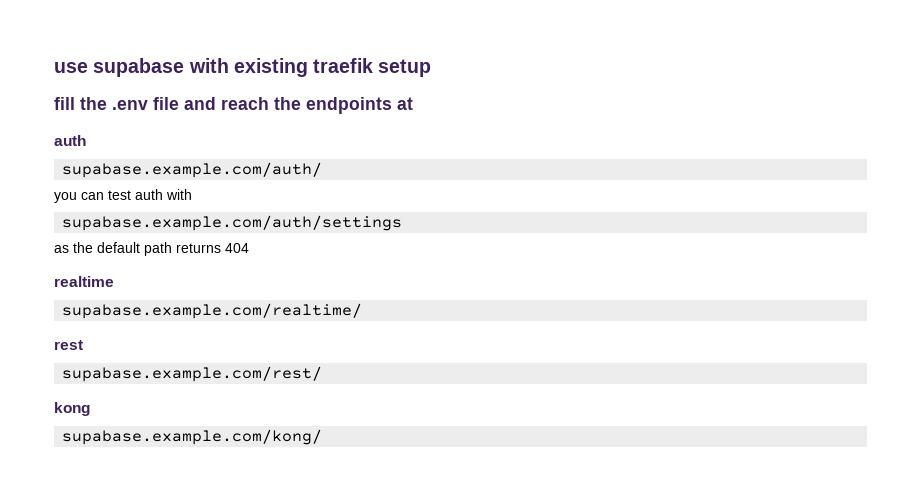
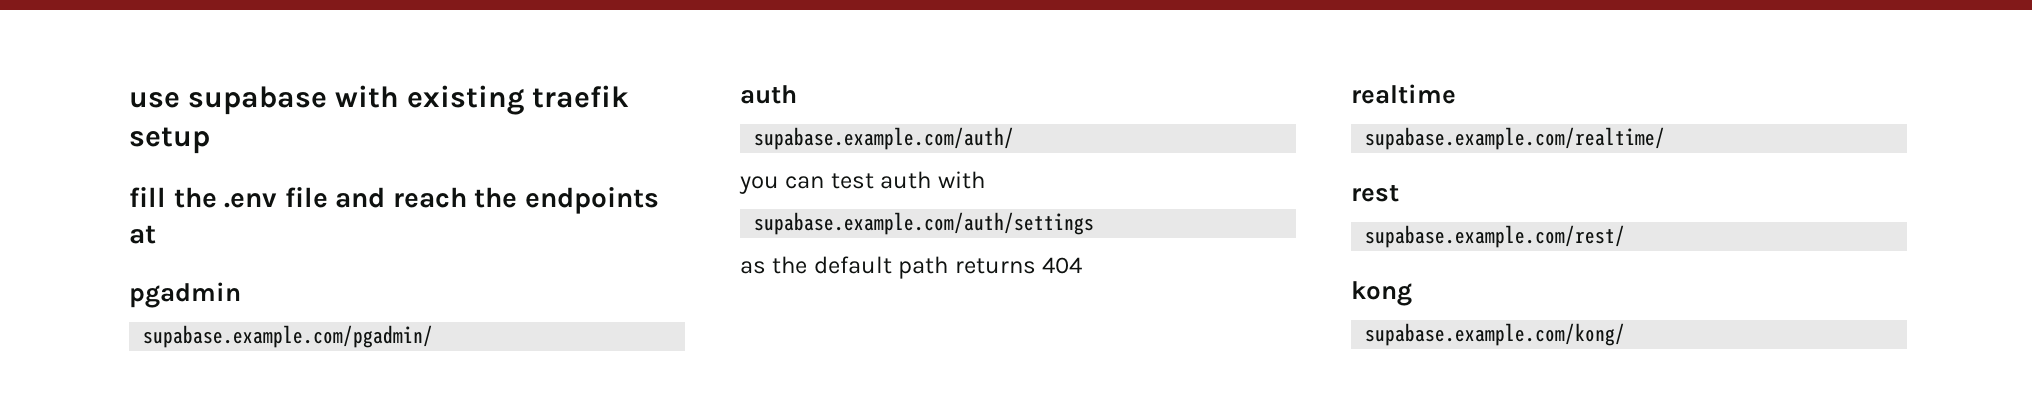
+ pgadmin
+ supabase.example.com/pgadmin/

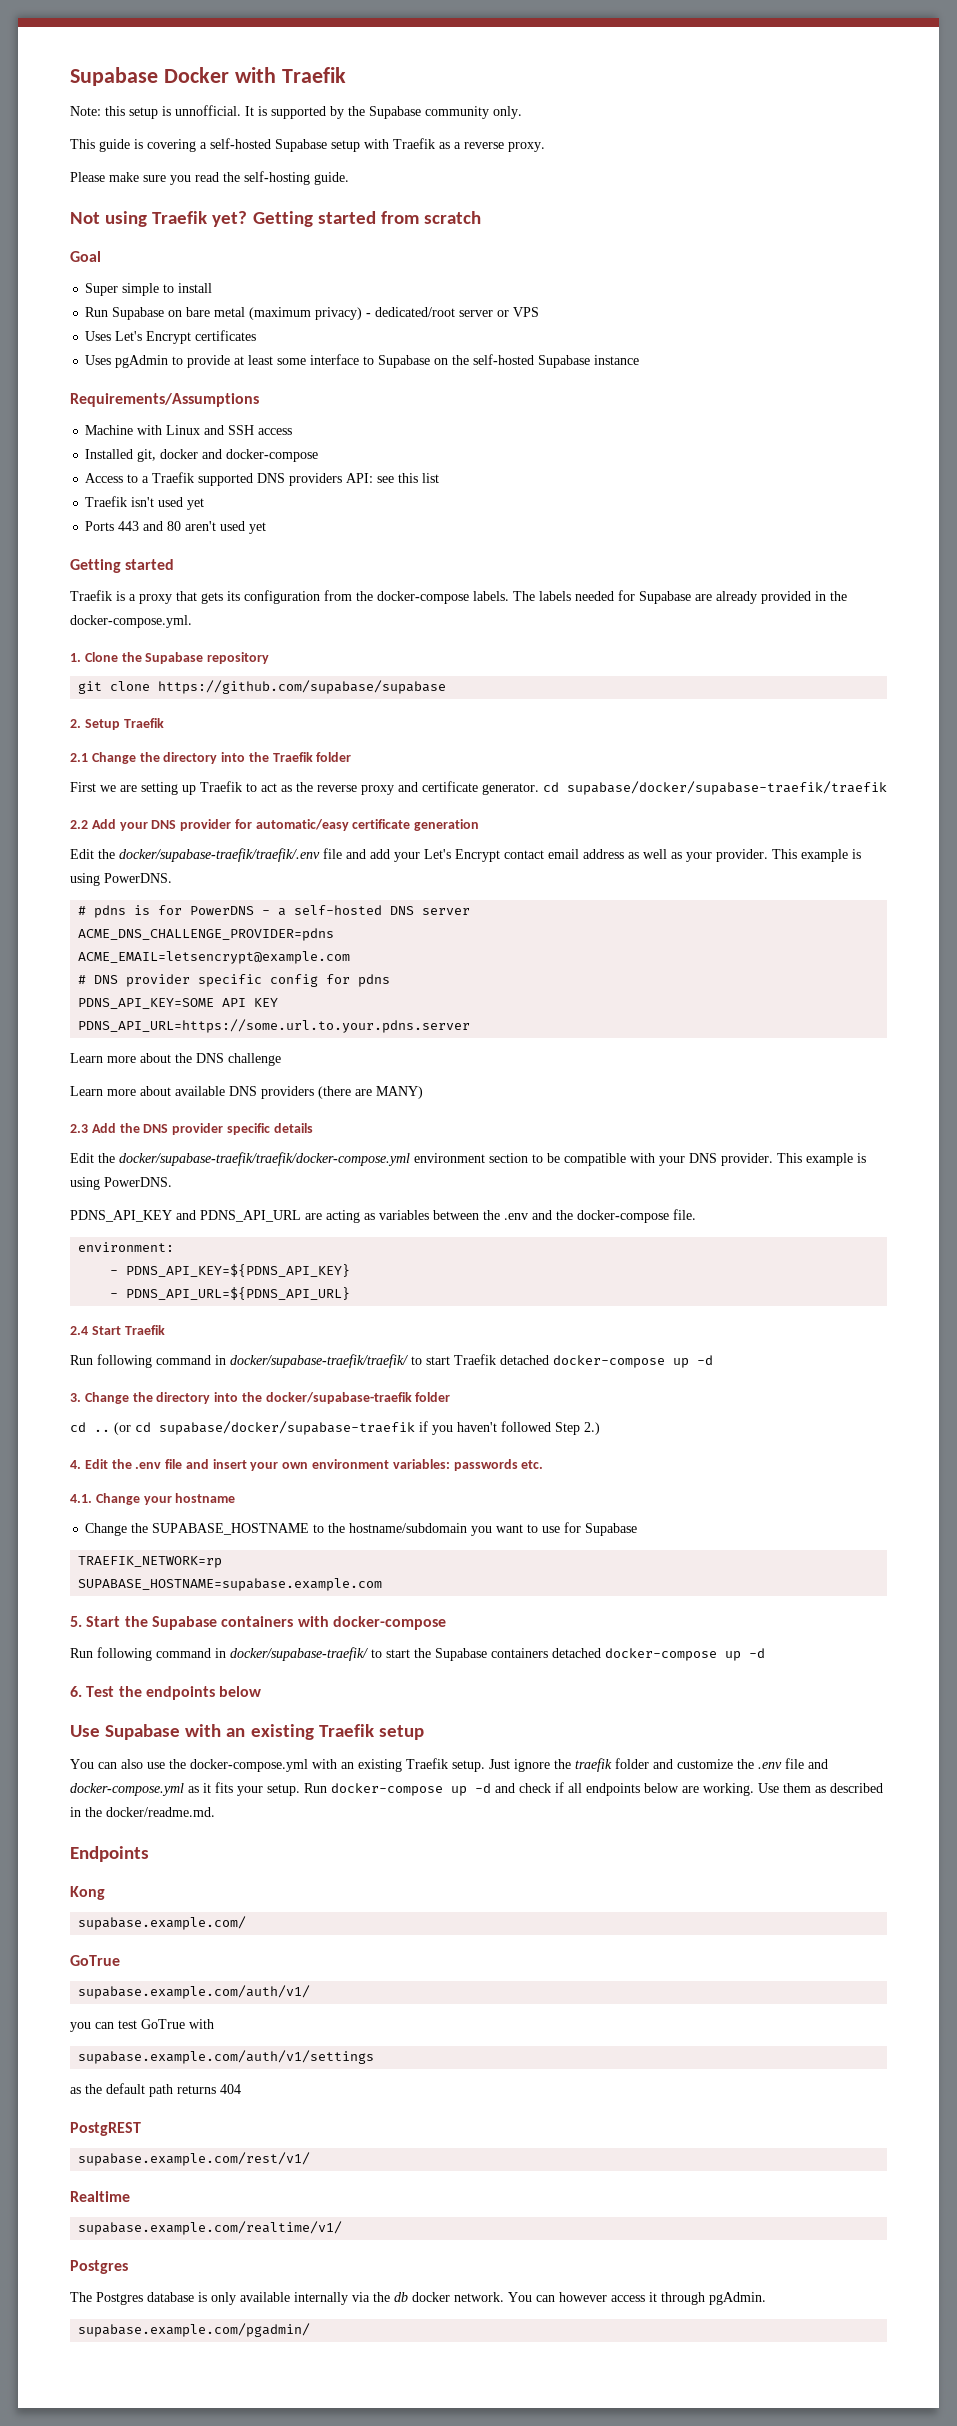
- use supabase with existing traefik setup
- fill the .env file and reach the endpoints at
- pgadmin
- supabase.example.com/pgadmin/
- auth
- supabase.example.com/auth/
+ Supabase Docker with Traefik
+ Note: this setup is unnofficial. It is supported by the Supabase community only.
+ This guide is covering a self-hosted Supabase setup with Traefik as a reverse proxy.
+ Please make sure you read the self-hosting guide.
+ Not using Traefik yet? Getting started from scratch
+ Goal
+ Super simple to install
+ Run Supabase on bare metal (maximum privacy) - dedicated/root server or VPS
+ Uses Let's Encrypt certificates
+ Uses pgAdmin to provide at least some interface to Supabase on the self-hosted Supabase instance
+ Requirements/Assumptions
+ Machine with Linux and SSH access
+ Installed git, docker and docker-compose
+ Access to a Traefik supported DNS providers API: see this list
+ Traefik isn't used yet
+ Ports 443 and 80 aren't used yet
+ Getting started
+ Traefik is a proxy that gets its configuration from the docker-compose labels. The labels needed for Supabase are already provided in the docker-compose.yml.
+ 1. Clone the Supabase repository
+ git clone https://github.com/supabase/supabase
+ 2. Setup Traefik
+ 2.1 Change the directory into the Traefik folder
+ First we are setting up Traefik to act as the reverse proxy and certificate generator. cd supabase/docker/supabase-traefik/traefik
+ 2.2 Add your DNS provider for automatic/easy certificate generation
+ Edit the docker/supabase-traefik/traefik/.env file and add your Let's Encrypt contact email address as well as your provider. This example is using PowerDNS.
+ # pdns is for PowerDNS - a self-hosted DNS server
+ ACME_DNS_CHALLENGE_PROVIDER=pdns
+ ACME_EMAIL=letsencrypt@example.com
+ # DNS provider specific config for pdns
+ PDNS_API_KEY=SOME API KEY
+ PDNS_API_URL=https://some.url.to.your.pdns.server
+ Learn more about the DNS challenge
+ Learn more about available DNS providers (there are MANY)
+ 2.3 Add the DNS provider specific details
+ Edit the docker/supabase-traefik/traefik/docker-compose.yml environment section to be compatible with your DNS provider. This example is using PowerDNS.
+ PDNS_API_KEY and PDNS_API_URL are acting as variables between the .env and the docker-compose file.
+ environment:
+ - PDNS_API_KEY=${PDNS_API_KEY}
+ - PDNS_API_URL=${PDNS_API_URL}
+ 2.4 Start Traefik
+ Run following command in docker/supabase-traefik/traefik/ to start Traefik detached docker-compose up -d
+ 3. Change the directory into the docker/supabase-traefik folder
+ cd .. (or cd supabase/docker/supabase-traefik if you haven't followed Step 2.)
+ 4. Edit the .env file and insert your own environment variables: passwords etc.
+ 4.1. Change your hostname
+ Change the SUPABASE_HOSTNAME to the hostname/subdomain you want to use for Supabase
+ TRAEFIK_NETWORK=rp
+ SUPABASE_HOSTNAME=supabase.example.com
+ 5. Start the Supabase containers with docker-compose
+ Run following command in docker/supabase-traefik/ to start the Supabase containers detached docker-compose up -d
+ 6. Test the endpoints below
+ Use Supabase with an existing Traefik setup
+ You can also use the docker-compose.yml with an existing Traefik setup. Just ignore the traefik folder and customize the .env file and docker-compose.yml as it fits your setup. Run docker-compose up -d and check if all endpoints below are working. Use them as described in the docker/readme.md.
+ Endpoints
+ Kong
+ supabase.example.com/
+ GoTrue
+ supabase.example.com/auth/v1/
- you can test auth with
+ you can test GoTrue with
- supabase.example.com/auth/settings
+ supabase.example.com/auth/v1/settings
- realtime
- supabase.example.com/realtime/
- rest
- supabase.example.com/rest/
- kong
- supabase.example.com/kong/
+ PostgREST
+ supabase.example.com/rest/v1/
+ Realtime
+ supabase.example.com/realtime/v1/
+ Postgres
+ The Postgres database is only available internally via the db docker network. You can however access it through pgAdmin.
+ supabase.example.com/pgadmin/

